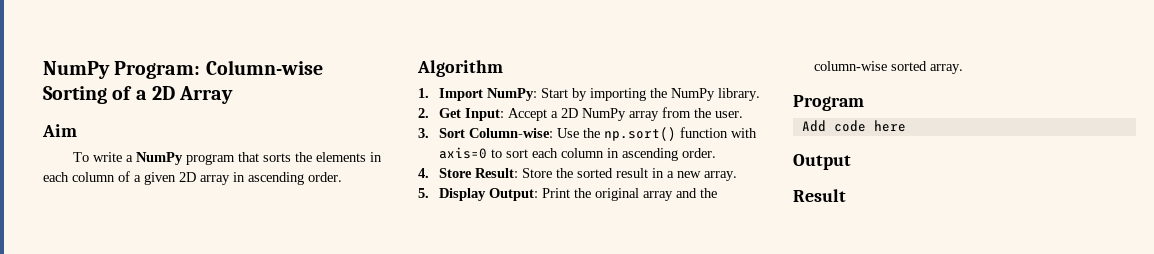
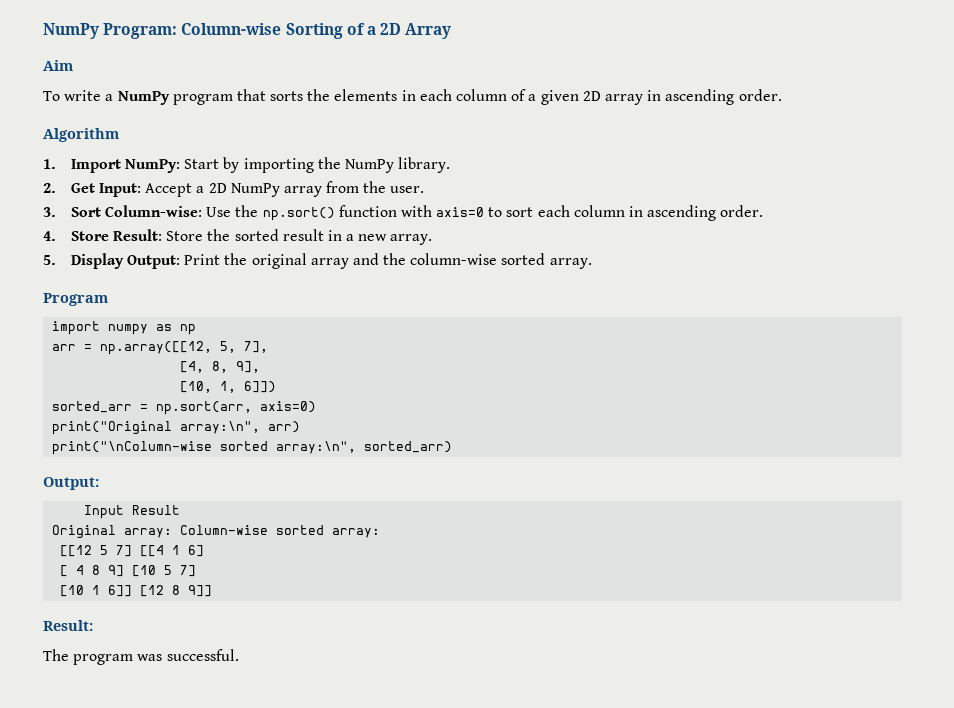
- Add code here
- Output
- Result
+ import numpy as np
+ arr = np.array([[12, 5, 7],
+ [4, 8, 9],
+ [10, 1, 6]])
+ sorted_arr = np.sort(arr, axis=0)
+ print("Original array:\n", arr)
+ print("\nColumn-wise sorted array:\n", sorted_arr)
+ Output:
+ Input Result
+ Original array: Column-wise sorted array:
+ [[12 5 7] [[4 1 6]
+ [ 4 8 9] [10 5 7]
+ [10 1 6]] [12 8 9]]
+ Result:
+ The program was successful.

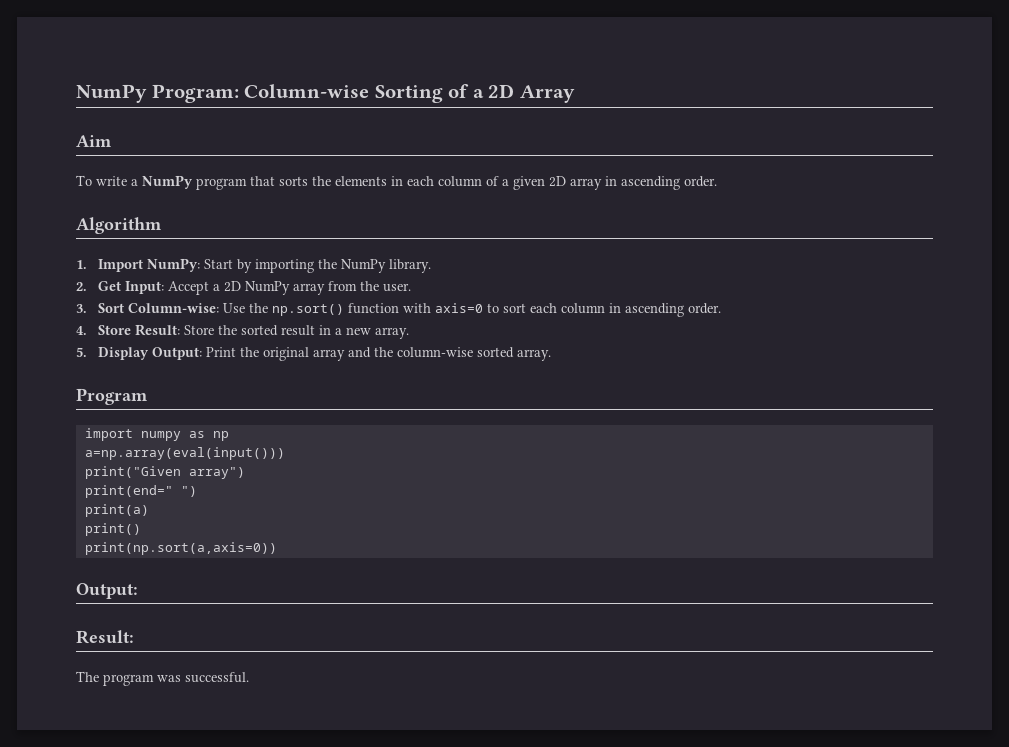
- arr = np.array([[12, 5, 7],
- [4, 8, 9],
- [10, 1, 6]])
- sorted_arr = np.sort(arr, axis=0)
- print("Original array:\n", arr)
- print("\nColumn-wise sorted array:\n", sorted_arr)
+ a=np.array(eval(input()))
+ print("Given array")
+ print(end=" ")
+ print(a)
+ print()
+ print(np.sort(a,axis=0))
  Output:
- Input Result
- Original array: Column-wise sorted array:
- [[12 5 7] [[4 1 6]
- [ 4 8 9] [10 5 7]
- [10 1 6]] [12 8 9]]

